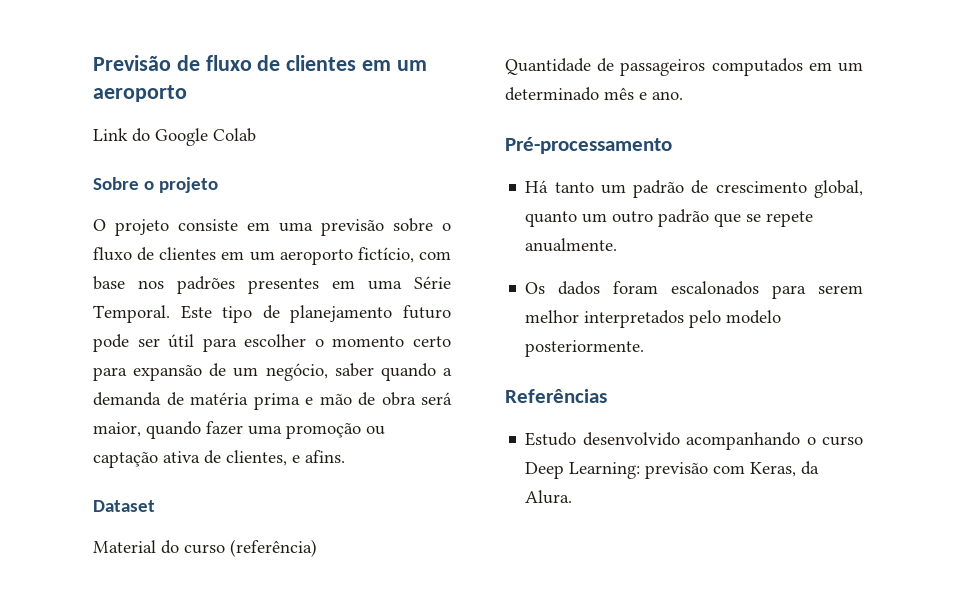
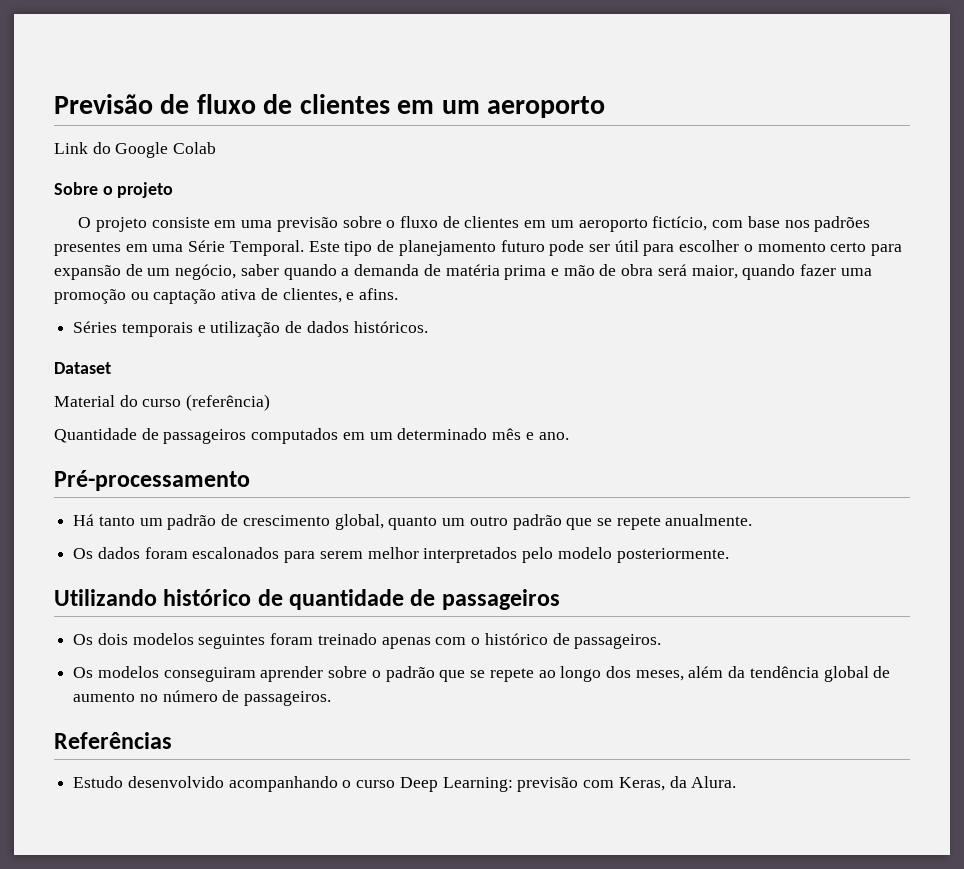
+ Séries temporais e utilização de dados históricos.
+ Utilizando histórico de quantidade de passageiros
+ Os dois modelos seguintes foram treinado apenas com o histórico de passageiros.
+ Os modelos conseguiram aprender sobre o padrão que se repete ao longo dos meses, além da tendência global de aumento no número de passageiros.

